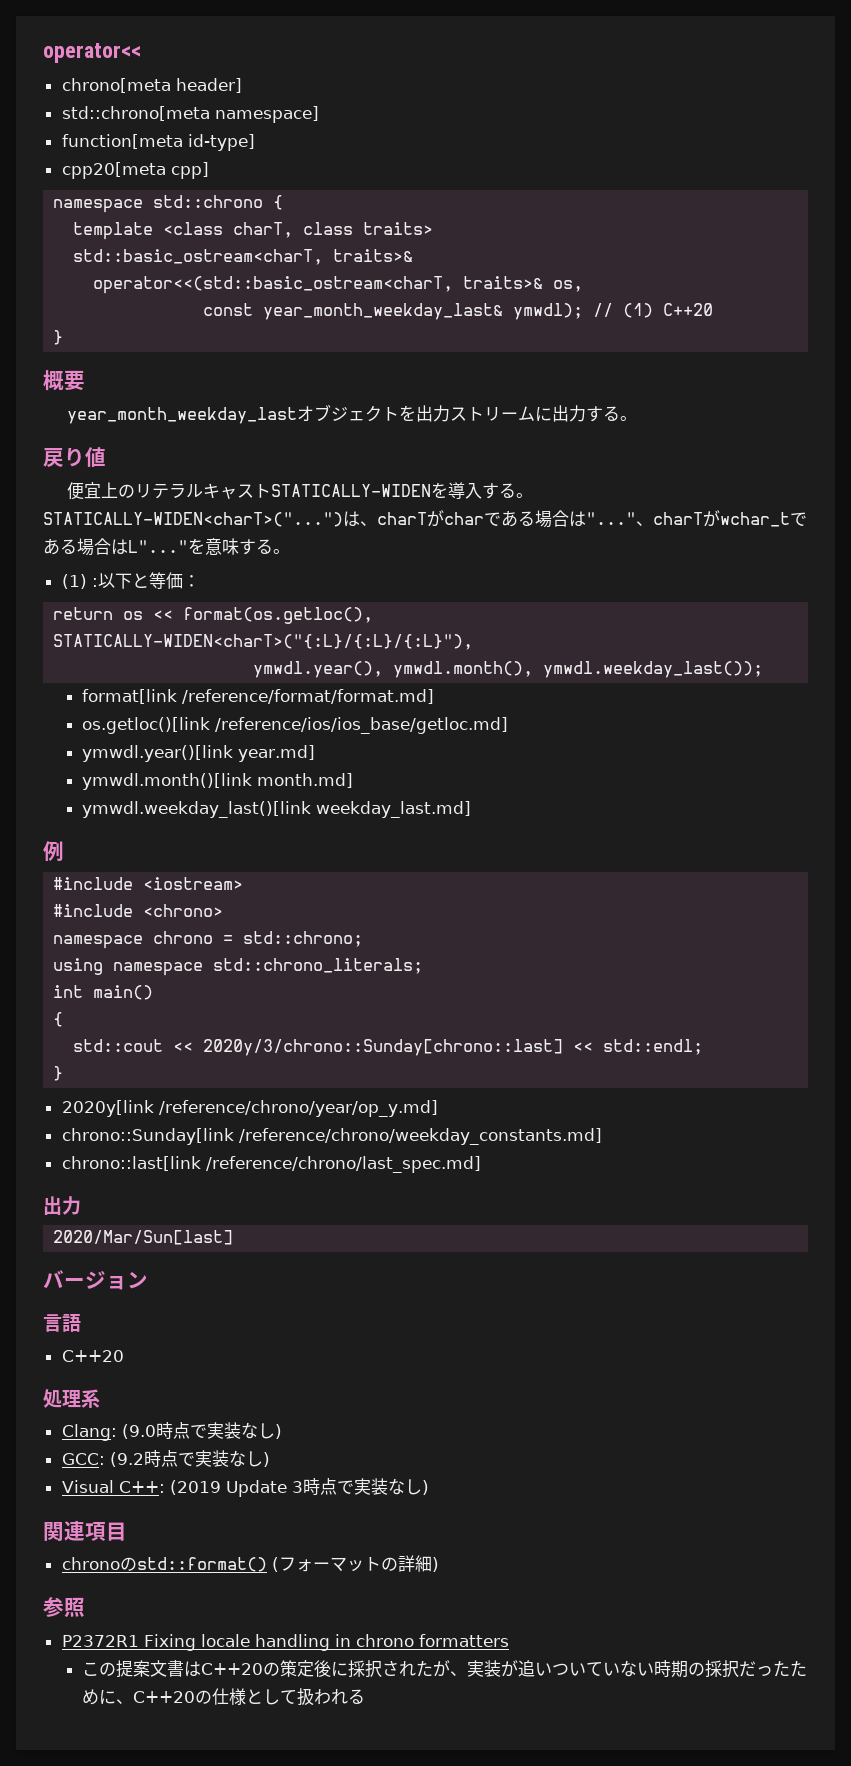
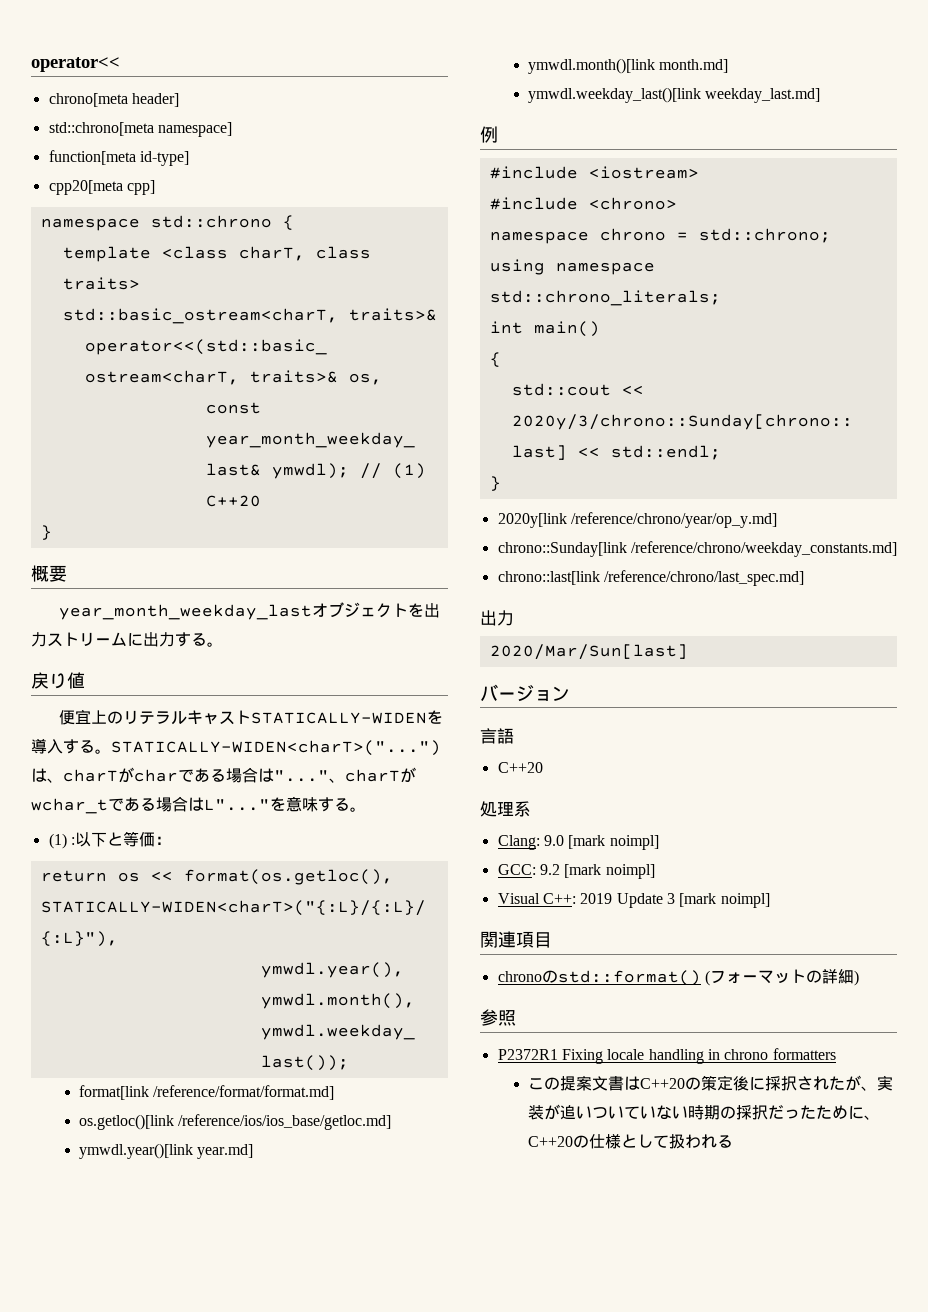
- Clang: (9.0時点で実装なし)
- GCC: (9.2時点で実装なし)
+ Clang: 9.0 [mark noimpl]
+ GCC: 9.2 [mark noimpl]
- Visual C++: (2019 Update 3時点で実装なし)
+ Visual C++: 2019 Update 3 [mark noimpl]

